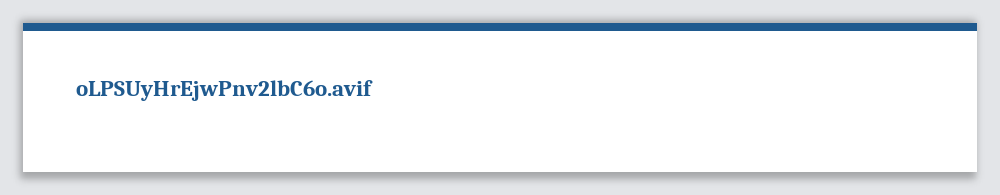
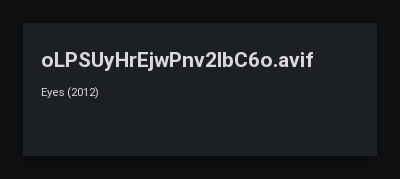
+ Eyes (2012)

